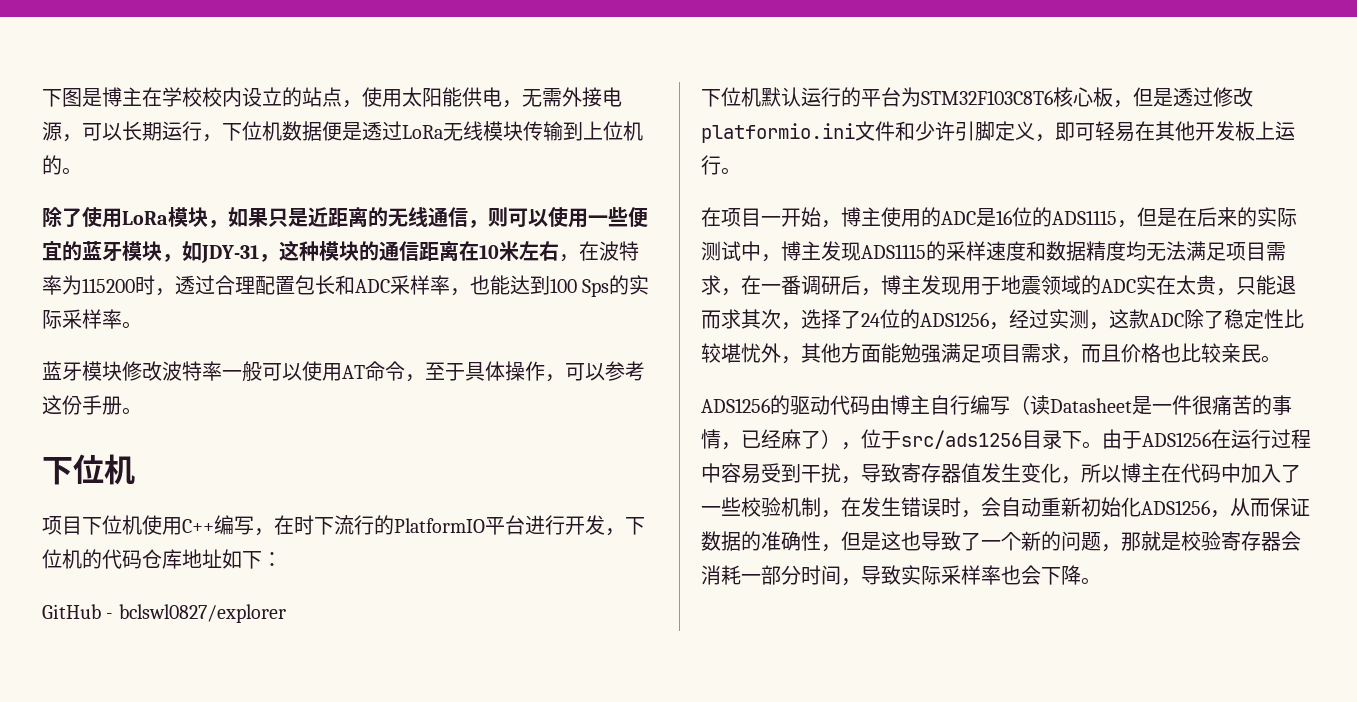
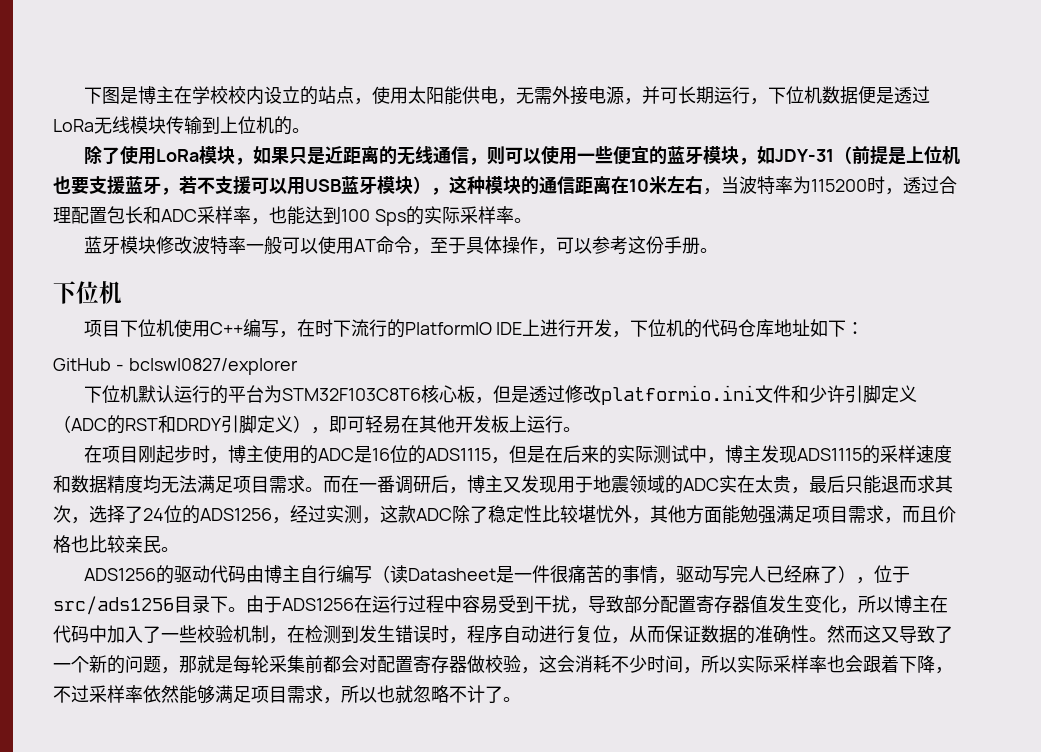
- 下图是博主在学校校内设立的站点，使用太阳能供电，无需外接电源，可以长期运行，下位机数据便是透过LoRa无线模块传输到上位机的。
+ 下图是博主在学校校内设立的站点，使用太阳能供电，无需外接电源，并可长期运行，下位机数据便是透过LoRa无线模块传输到上位机的。
- 除了使用LoRa模块，如果只是近距离的无线通信，则可以使用一些便宜的蓝牙模块，如JDY-31，这种模块的通信距离在10米左右，在波特率为115200时，透过合理配置包长和ADC采样率，也能达到100 Sps的实际采样率。
+ 除了使用LoRa模块，如果只是近距离的无线通信，则可以使用一些便宜的蓝牙模块，如JDY-31（前提是上位机也要支援蓝牙，若不支援可以用USB蓝牙模块），这种模块的通信距离在10米左右，当波特率为115200时，透过合理配置包长和ADC采样率，也能达到100 Sps的实际采样率。
- 项目下位机使用C++编写，在时下流行的PlatformIO平台进行开发，下位机的代码仓库地址如下：
+ 项目下位机使用C++编写，在时下流行的PlatformIO IDE上进行开发，下位机的代码仓库地址如下：
- 下位机默认运行的平台为STM32F103C8T6核心板，但是透过修改platformio.ini文件和少许引脚定义，即可轻易在其他开发板上运行。
+ 下位机默认运行的平台为STM32F103C8T6核心板，但是透过修改platformio.ini文件和少许引脚定义（ADC的RST和DRDY引脚定义），即可轻易在其他开发板上运行。
- 在项目一开始，博主使用的ADC是16位的ADS1115，但是在后来的实际测试中，博主发现ADS1115的采样速度和数据精度均无法满足项目需求，在一番调研后，博主发现用于地震领域的ADC实在太贵，只能退而求其次，选择了24位的ADS1256，经过实测，这款ADC除了稳定性比较堪忧外，其他方面能勉强满足项目需求，而且价格也比较亲民。
+ 在项目刚起步时，博主使用的ADC是16位的ADS1115，但是在后来的实际测试中，博主发现ADS1115的采样速度和数据精度均无法满足项目需求。而在一番调研后，博主又发现用于地震领域的ADC实在太贵，最后只能退而求其次，选择了24位的ADS1256，经过实测，这款ADC除了稳定性比较堪忧外，其他方面能勉强满足项目需求，而且价格也比较亲民。
- ADS1256的驱动代码由博主自行编写（读Datasheet是一件很痛苦的事情，已经麻了），位于src/ads1256目录下。
+ ADS1256的驱动代码由博主自行编写（读Datasheet是一件很痛苦的事情，驱动写完人已经麻了），位于src/ads1256目录下。
- 由于ADS1256在运行过程中容易受到干扰，导致寄存器值发生变化，所以博主在代码中加入了一些校验机制，在发生错误时，会自动重新初始化ADS1256，从而保证数据的准确性，但是这也导致了一个新的问题，那就是校验寄存器会消耗一部分时间，导致实际采样率也会下降。
+ 由于ADS1256在运行过程中容易受到干扰，导致部分配置寄存器值发生变化，所以博主在代码中加入了一些校验机制，在检测到发生错误时，程序自动进行复位，从而保证数据的准确性。然而这又导致了一个新的问题，那就是每轮采集前都会对配置寄存器做校验，这会消耗不少时间，所以实际采样率也会跟着下降，不过采样率依然能够满足项目需求，所以也就忽略不计了。

